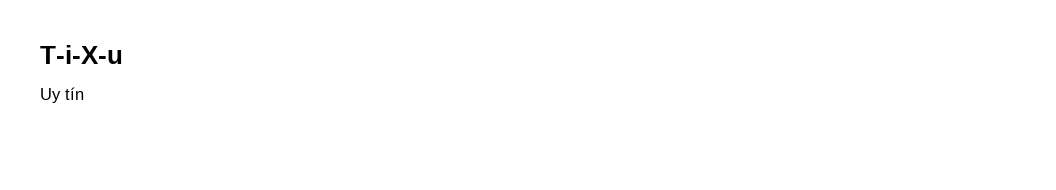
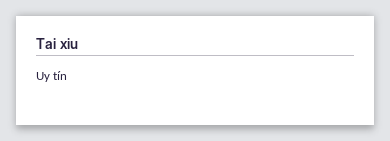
- T-i-X-u
+ Tai xiu

